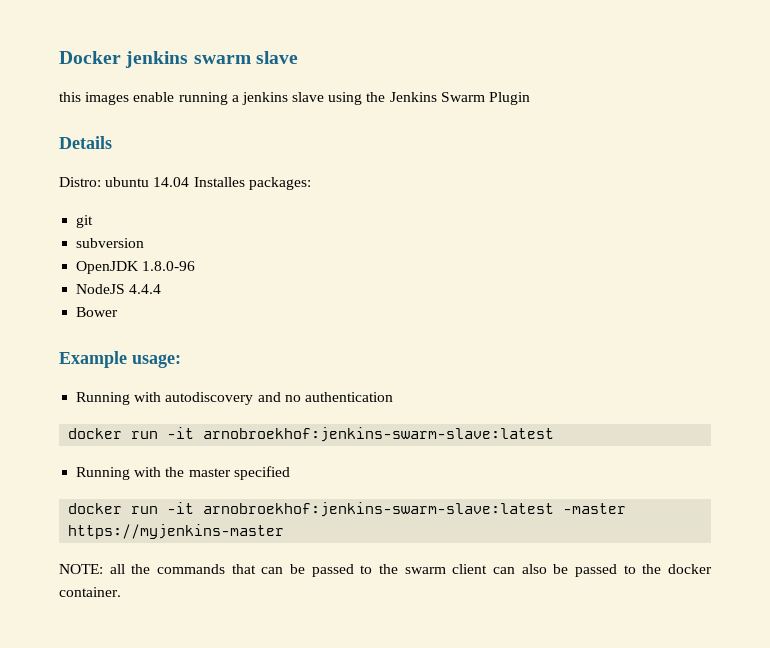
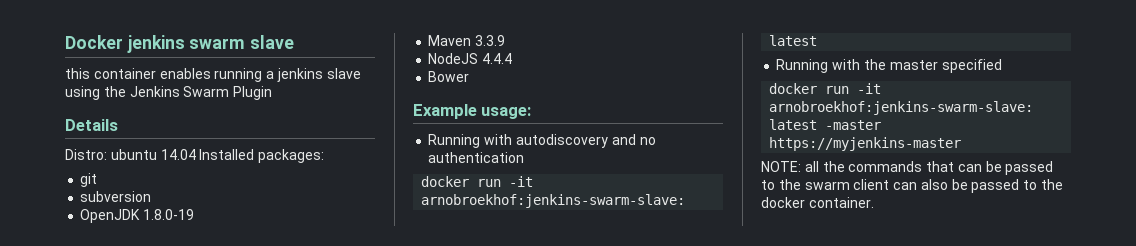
- this images enable running a jenkins slave using the Jenkins Swarm Plugin
+ this container enables running a jenkins slave using the Jenkins Swarm Plugin
- Distro: ubuntu 14.04 Installes packages:
+ Distro: ubuntu 14.04 Installed packages:
- OpenJDK 1.8.0-96
+ OpenJDK 1.8.0-19
+ Maven 3.3.9

